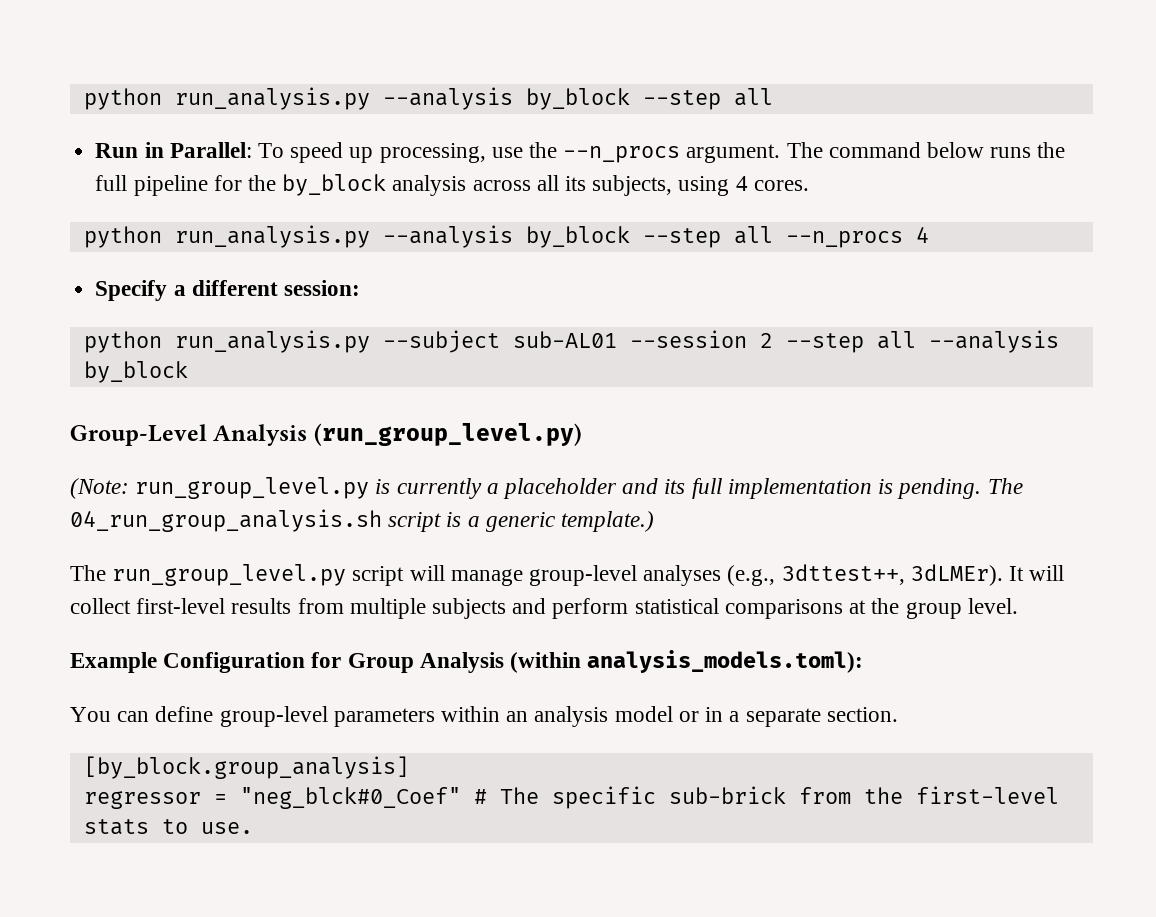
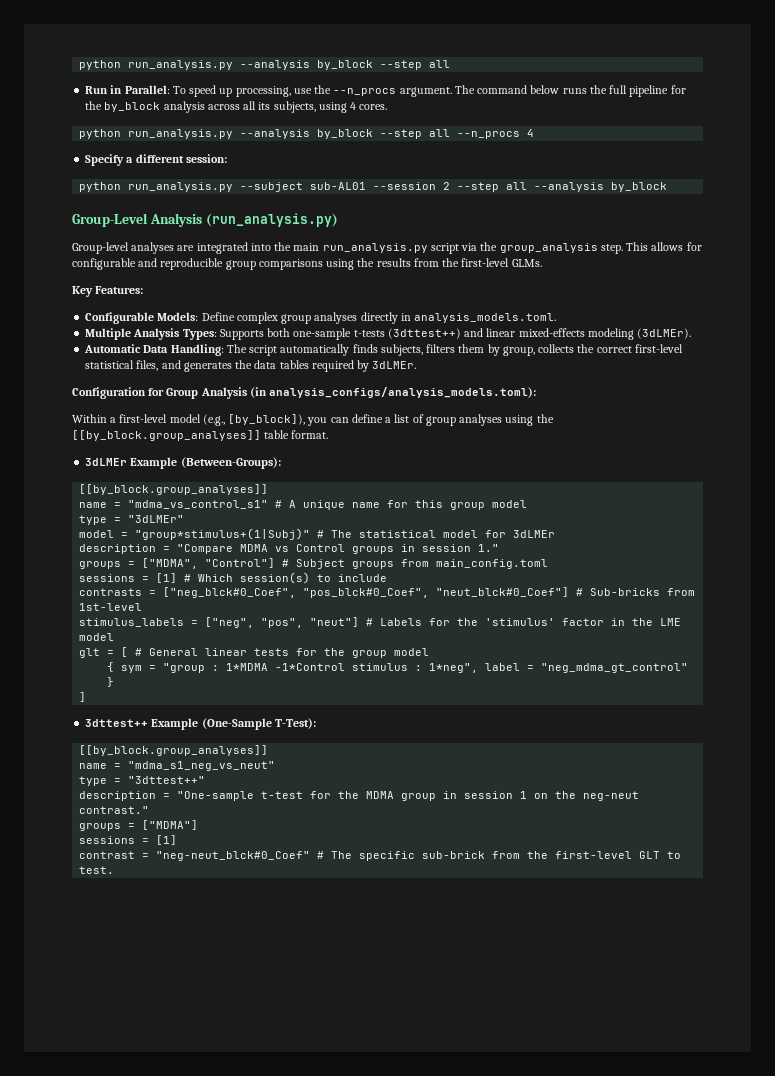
- Group-Level Analysis (run_group_level.py)
- (Note: run_group_level.py is currently a placeholder and its full implementation is pending. The 04_run_group_analysis.sh script is a generic template.)
- The run_group_level.py script will manage group-level analyses (e.g., 3dttest++, 3dLMEr). It will collect first-level results from multiple subjects and perform statistical comparisons at the group level.
- Example Configuration for Group Analysis (within analysis_models.toml):
- You can define group-level parameters within an analysis model or in a separate section.
- [by_block.group_analysis]
- regressor = "neg_blck#0_Coef" # The specific sub-brick from the first-level stats to use.
+ Group-Level Analysis (run_analysis.py)
+ Group-level analyses are integrated into the main run_analysis.py script via the group_analysis step. This allows for configurable and reproducible group comparisons using the results from the first-level GLMs.
+ Key Features:
+ Configurable Models: Define complex group analyses directly in analysis_models.toml.
+ Multiple Analysis Types: Supports both one-sample t-tests (3dttest++) and linear mixed-effects modeling (3dLMEr).
+ Automatic Data Handling: The script automatically finds subjects, filters them by group, collects the correct first-level statistical files, and generates the data tables required by 3dLMEr.
+ Configuration for Group Analysis (in analysis_configs/analysis_models.toml):
+ Within a first-level model (e.g., [by_block]), you can define a list of group analyses using the [[by_block.group_analyses]] table format.
+ 3dLMEr Example (Between-Groups):
+ [[by_block.group_analyses]]
+ name = "mdma_vs_control_s1" # A unique name for this group model
+ type = "3dLMEr"
+ model = "group*stimulus+(1|Subj)" # The statistical model for 3dLMEr
+ description = "Compare MDMA vs Control groups in session 1."
+ groups = ["MDMA", "Control"] # Subject groups from main_config.toml
+ sessions = [1] # Which session(s) to include
+ contrasts = ["neg_blck#0_Coef", "pos_blck#0_Coef", "neut_blck#0_Coef"] # Sub-bricks from 1st-level
+ stimulus_labels = ["neg", "pos", "neut"] # Labels for the 'stimulus' factor in the LME model
+ glt = [ # General linear tests for the group model
+ { sym = "group : 1*MDMA -1*Control stimulus : 1*neg", label = "neg_mdma_gt_control" }
+ ]
+ 3dttest++ Example (One-Sample T-Test):
+ [[by_block.group_analyses]]
+ name = "mdma_s1_neg_vs_neut"
+ type = "3dttest++"
+ description = "One-sample t-test for the MDMA group in session 1 on the neg-neut contrast."
+ groups = ["MDMA"]
+ sessions = [1]
+ contrast = "neg-neut_blck#0_Coef" # The specific sub-brick from the first-level GLT to test.

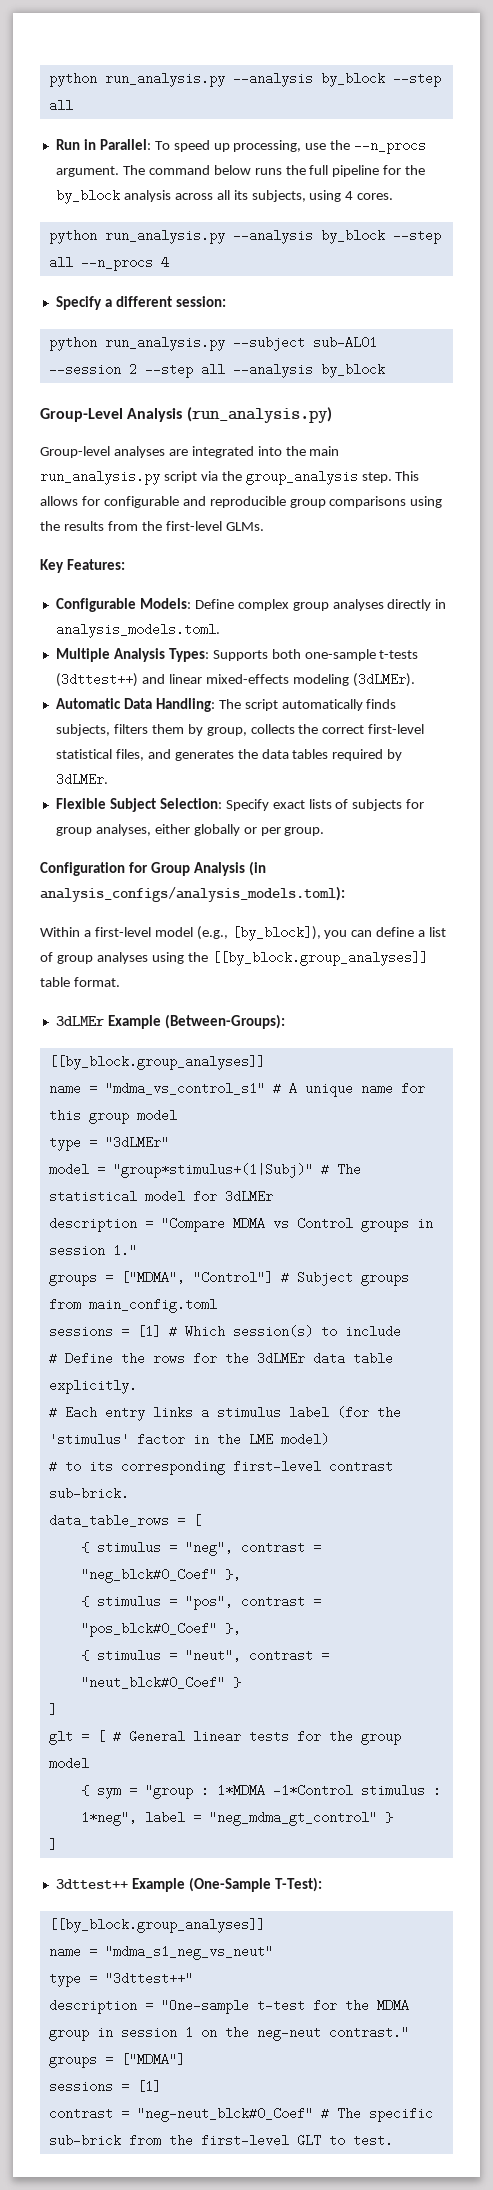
+ Flexible Subject Selection: Specify exact lists of subjects for group analyses, either globally or per group.
- contrasts = ["neg_blck#0_Coef", "pos_blck#0_Coef", "neut_blck#0_Coef"] # Sub-bricks from 1st-level
- stimulus_labels = ["neg", "pos", "neut"] # Labels for the 'stimulus' factor in the LME model
+ # Define the rows for the 3dLMEr data table explicitly.
+ # Each entry links a stimulus label (for the 'stimulus' factor in the LME model)
+ # to its corresponding first-level contrast sub-brick.
+ data_table_rows = [
+ { stimulus = "neg", contrast = "neg_blck#0_Coef" },
+ { stimulus = "pos", contrast = "pos_blck#0_Coef" },
+ { stimulus = "neut", contrast = "neut_blck#0_Coef" }
+ ]

